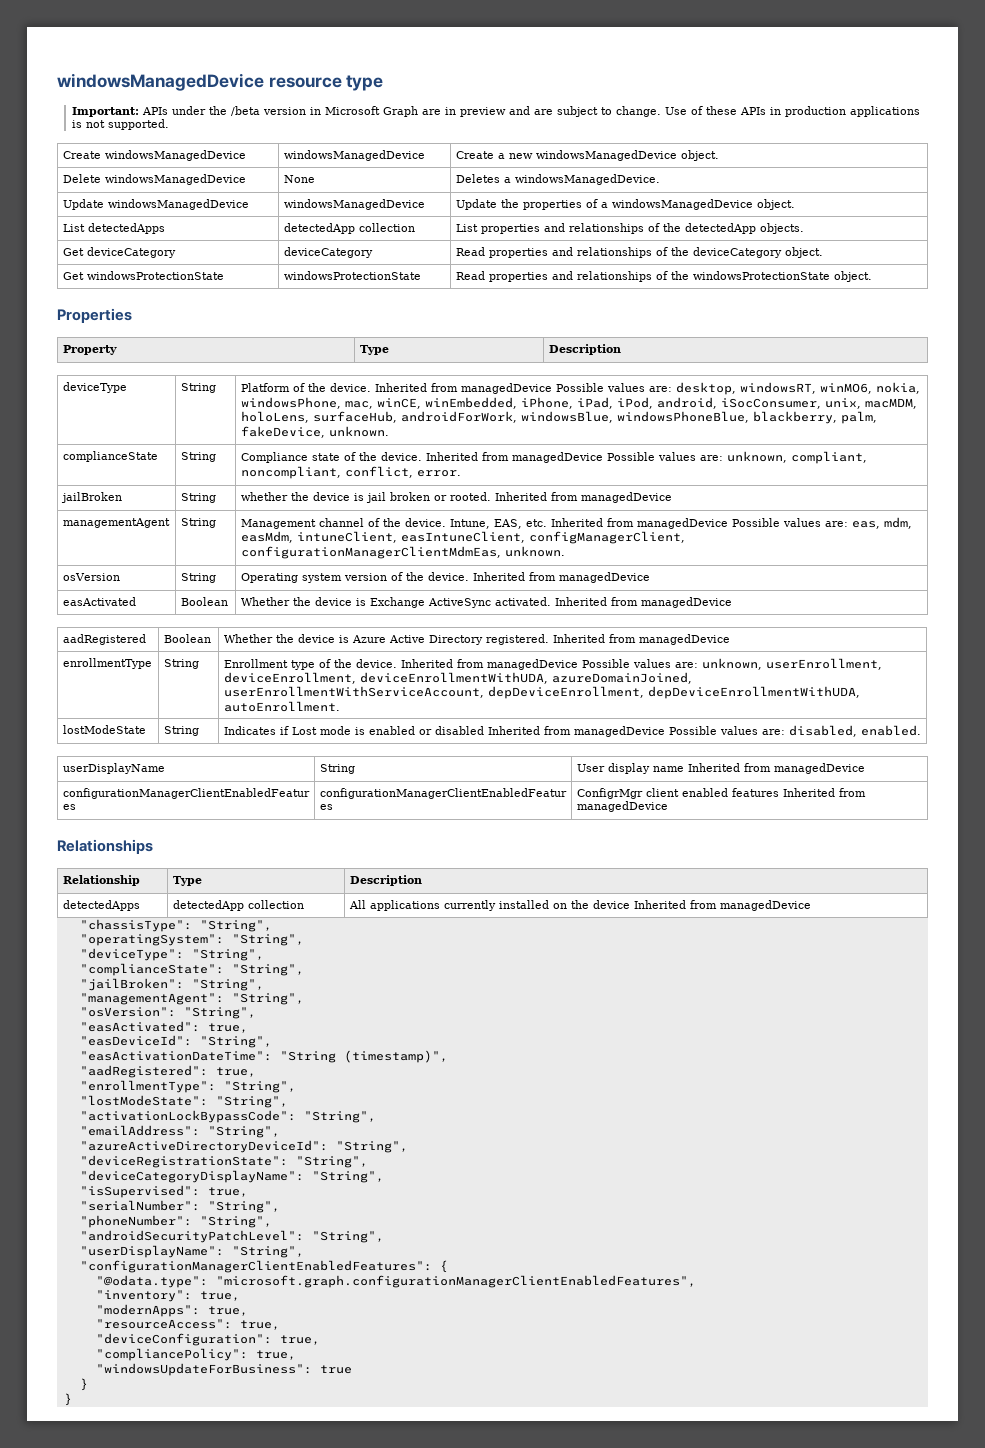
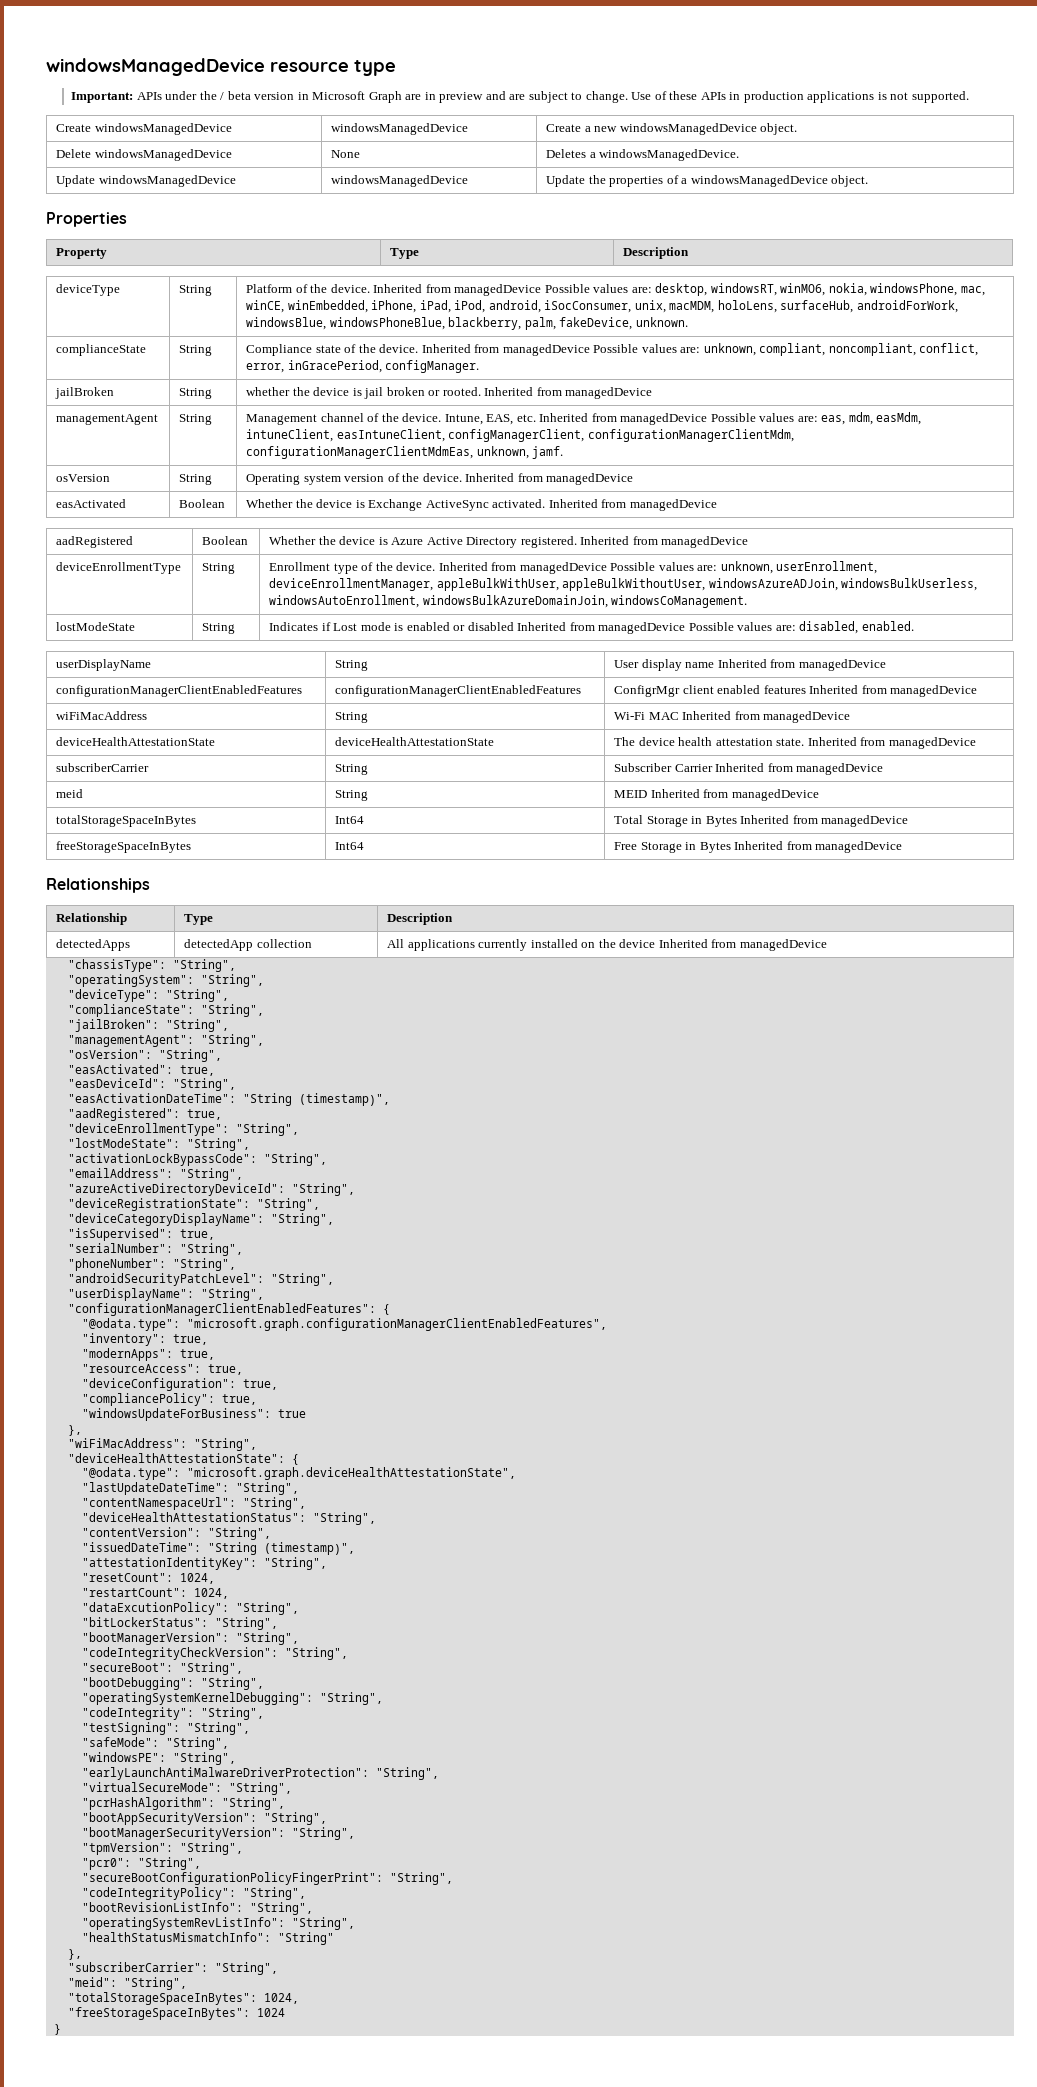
- Important: APIs under the /beta version in Microsoft Graph are in preview and are subject to change.
+ Important: APIs under the / beta version in Microsoft Graph are in preview and are subject to change.
- List detectedApps | detectedApp collection | List properties and relationships of the detectedApp objects.
- Get deviceCategory | deviceCategory | Read properties and relationships of the deviceCategory object.
- Get windowsProtectionState | windowsProtectionState | Read properties and relationships of the windowsProtectionState object.
- complianceState | String | Compliance state of the device. Inherited from managedDevice Possible values are: unknown, compliant, noncompliant, conflict, error.
+ complianceState | String | Compliance state of the device. Inherited from managedDevice Possible values are: unknown, compliant, noncompliant, conflict, error, inGracePeriod, configManager.
- managementAgent | String | Management channel of the device. Intune, EAS, etc. Inherited from managedDevice Possible values are: eas, mdm, easMdm, intuneClient, easIntuneClient, configManagerClient, configurationManagerClientMdmEas, unknown.
+ managementAgent | String | Management channel of the device. Intune, EAS, etc. Inherited from managedDevice Possible values are: eas, mdm, easMdm, intuneClient, easIntuneClient, configManagerClient, configurationManagerClientMdm, configurationManagerClientMdmEas, unknown, jamf.
- enrollmentType | String | Enrollment type of the device. Inherited from managedDevice Possible values are: unknown, userEnrollment, deviceEnrollment, deviceEnrollmentWithUDA, azureDomainJoined, userEnrollmentWithServiceAccount, depDeviceEnrollment, depDeviceEnrollmentWithUDA, autoEnrollment.
+ deviceEnrollmentType | String | Enrollment type of the device. Inherited from managedDevice Possible values are: unknown, userEnrollment, deviceEnrollmentManager, appleBulkWithUser, appleBulkWithoutUser, windowsAzureADJoin, windowsBulkUserless, windowsAutoEnrollment, windowsBulkAzureDomainJoin, windowsCoManagement.
+ wiFiMacAddress | String | Wi-Fi MAC Inherited from managedDevice
+ deviceHealthAttestationState | deviceHealthAttestationState | The device health attestation state. Inherited from managedDevice
+ subscriberCarrier | String | Subscriber Carrier Inherited from managedDevice
+ meid | String | MEID Inherited from managedDevice
+ totalStorageSpaceInBytes | Int64 | Total Storage in Bytes Inherited from managedDevice
+ freeStorageSpaceInBytes | Int64 | Free Storage in Bytes Inherited from managedDevice
- "enrollmentType": "String",
+ "deviceEnrollmentType": "String",
  "windowsUpdateForBusiness": true
- }
+ },
+ "wiFiMacAddress": "String",
+ "deviceHealthAttestationState": {
+ "@odata.type": "microsoft.graph.deviceHealthAttestationState",
+ "lastUpdateDateTime": "String",
+ "contentNamespaceUrl": "String",
+ "deviceHealthAttestationStatus": "String",
+ "contentVersion": "String",
+ "issuedDateTime": "String (timestamp)",
+ "attestationIdentityKey": "String",
+ "resetCount": 1024,
+ "restartCount": 1024,
+ "dataExcutionPolicy": "String",
+ "bitLockerStatus": "String",
+ "bootManagerVersion": "String",
+ "codeIntegrityCheckVersion": "String",
+ "secureBoot": "String",
+ "bootDebugging": "String",
+ "operatingSystemKernelDebugging": "String",
+ "codeIntegrity": "String",
+ "testSigning": "String",
+ "safeMode": "String",
+ "windowsPE": "String",
+ "earlyLaunchAntiMalwareDriverProtection": "String",
+ "virtualSecureMode": "String",
+ "pcrHashAlgorithm": "String",
+ "bootAppSecurityVersion": "String",
+ "bootManagerSecurityVersion": "String",
+ "tpmVersion": "String",
+ "pcr0": "String",
+ "secureBootConfigurationPolicyFingerPrint": "String",
+ "codeIntegrityPolicy": "String",
+ "bootRevisionListInfo": "String",
+ "operatingSystemRevListInfo": "String",
+ "healthStatusMismatchInfo": "String"
+ },
+ "subscriberCarrier": "String",
+ "meid": "String",
+ "totalStorageSpaceInBytes": 1024,
+ "freeStorageSpaceInBytes": 1024

